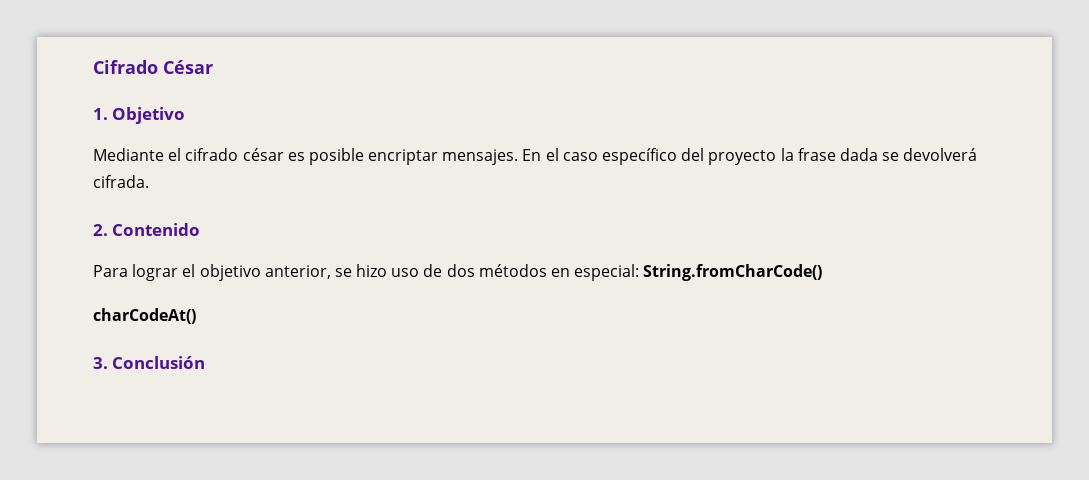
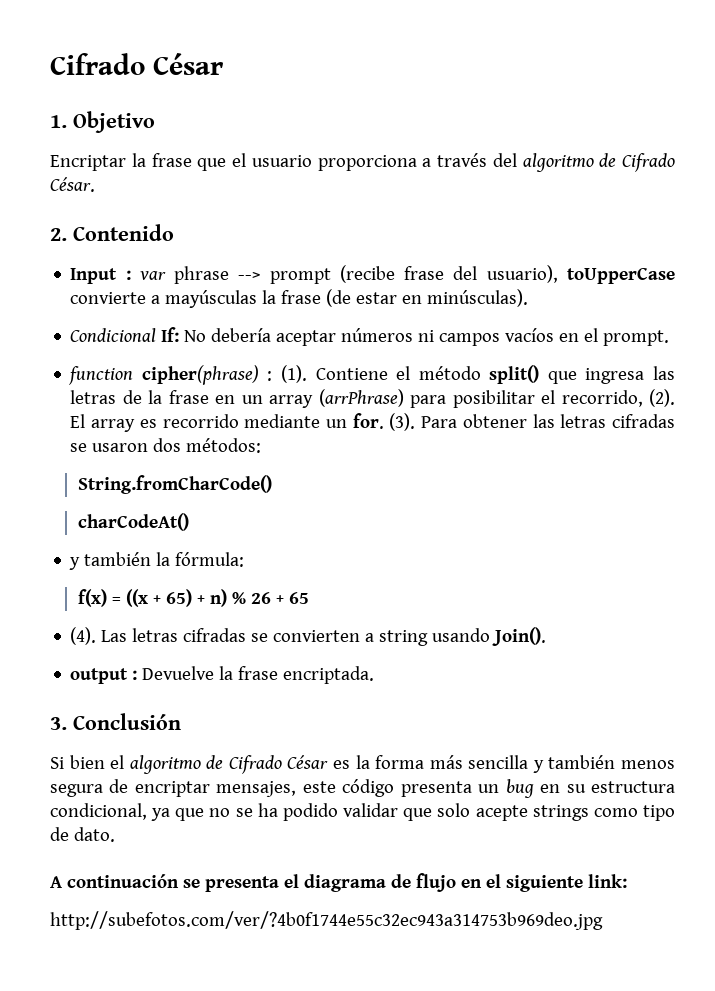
- Mediante el cifrado césar es posible encriptar mensajes. En el caso específico del proyecto la frase dada se devolverá cifrada.
+ Encriptar la frase que el usuario proporciona a través del algoritmo de Cifrado César.
  2. Contenido
- Para lograr el objetivo anterior, se hizo uso de dos métodos en especial: String.fromCharCode()
+ Input : var phrase --> prompt (recibe frase del usuario), toUpperCase convierte a mayúsculas la frase (de estar en minúsculas).
+ Condicional If: No debería aceptar números ni campos vacíos en el prompt.
+ function cipher(phrase) : (1). Contiene el método split() que ingresa las letras de la frase en un array (arrPhrase) para posibilitar el recorrido, (2). El array es recorrido mediante un for. (3). Para obtener las letras cifradas se usaron dos métodos:
+ String.fromCharCode()
  charCodeAt()
+ y también la fórmula:
+ f(x) = ((x + 65) + n) % 26 + 65
+ (4). Las letras cifradas se convierten a string usando Join().
+ output : Devuelve la frase encriptada.
  3. Conclusión
+ Si bien el algoritmo de Cifrado César es la forma más sencilla y también menos segura de encriptar mensajes, este código presenta un bug en su estructura condicional, ya que no se ha podido validar que solo acepte strings como tipo de dato.
+ A continuación se presenta el diagrama de flujo en el siguiente link:
+ http://subefotos.com/ver/?4b0f1744e55c32ec943a314753b969deo.jpg

